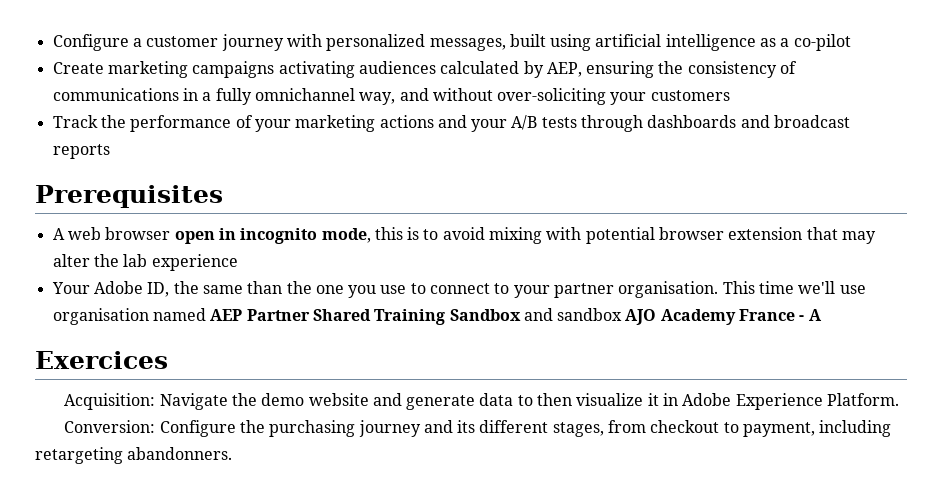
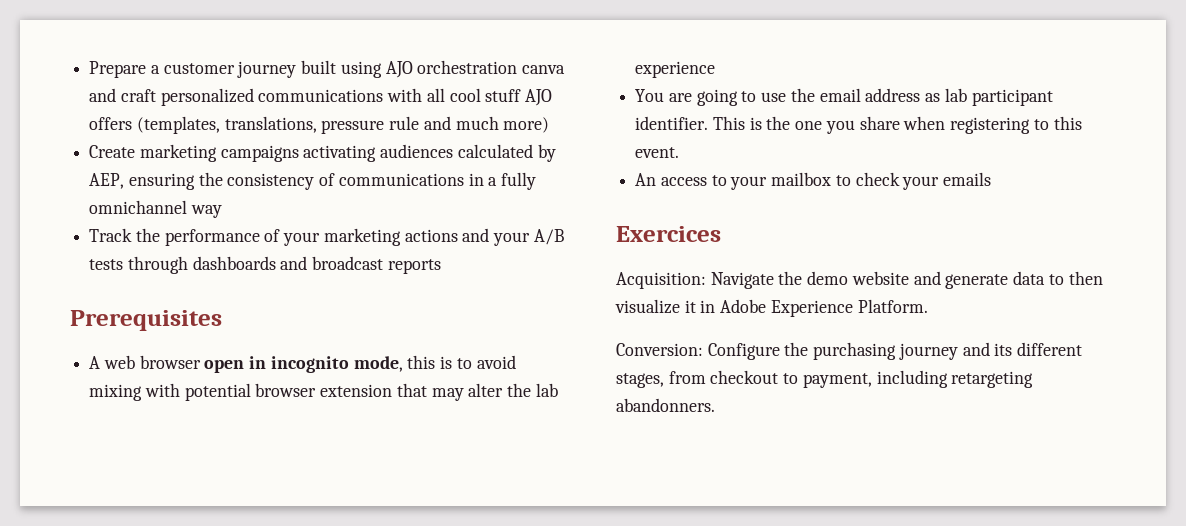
- Configure a customer journey with personalized messages, built using artificial intelligence as a co-pilot
+ Prepare a customer journey built using AJO orchestration canva and craft personalized communications with all cool stuff AJO offers (templates, translations, pressure rule and much more)
- Create marketing campaigns activating audiences calculated by AEP, ensuring the consistency of communications in a fully omnichannel way, and without over-soliciting your customers
+ Create marketing campaigns activating audiences calculated by AEP, ensuring the consistency of communications in a fully omnichannel way
- Your Adobe ID, the same than the one you use to connect to your partner organisation. This time we'll use organisation named AEP Partner Shared Training Sandbox and sandbox AJO Academy France - A
+ You are going to use the email address as lab participant identifier. This is the one you share when registering to this event.
+ An access to your mailbox to check your emails

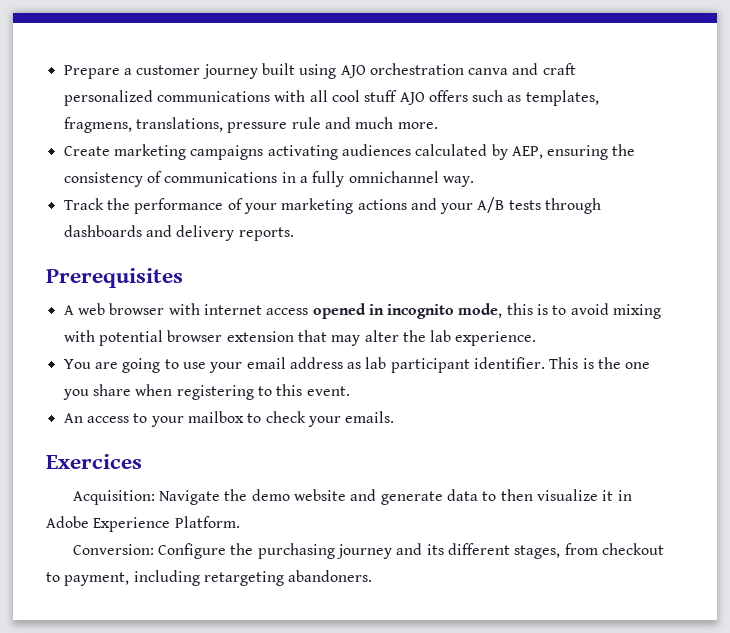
- Prepare a customer journey built using AJO orchestration canva and craft personalized communications with all cool stuff AJO offers (templates, translations, pressure rule and much more)
+ Prepare a customer journey built using AJO orchestration canva and craft personalized communications with all cool stuff AJO offers such as templates, fragmens, translations, pressure rule and much more.
- Create marketing campaigns activating audiences calculated by AEP, ensuring the consistency of communications in a fully omnichannel way
+ Create marketing campaigns activating audiences calculated by AEP, ensuring the consistency of communications in a fully omnichannel way.
- Track the performance of your marketing actions and your A/B tests through dashboards and broadcast reports
+ Track the performance of your marketing actions and your A/B tests through dashboards and delivery reports.
- A web browser open in incognito mode, this is to avoid mixing with potential browser extension that may alter the lab experience
+ A web browser with internet access opened in incognito mode, this is to avoid mixing with potential browser extension that may alter the lab experience.
- You are going to use the email address as lab participant identifier.
+ You are going to use your email address as lab participant identifier.
- An access to your mailbox to check your emails
+ An access to your mailbox to check your emails.
- Conversion: Configure the purchasing journey and its different stages, from checkout to payment, including retargeting abandonners.
+ Conversion: Configure the purchasing journey and its different stages, from checkout to payment, including retargeting abandoners.

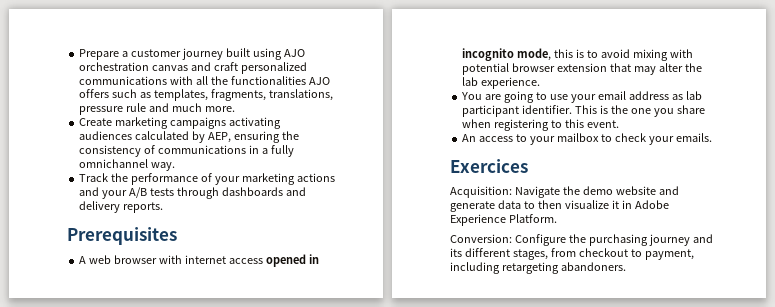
- Prepare a customer journey built using AJO orchestration canva and craft personalized communications with all cool stuff AJO offers such as templates, fragmens, translations, pressure rule and much more.
+ Prepare a customer journey built using AJO orchestration canvas and craft personalized communications with all the functionalities AJO offers such as templates, fragments, translations, pressure rule and much more.

